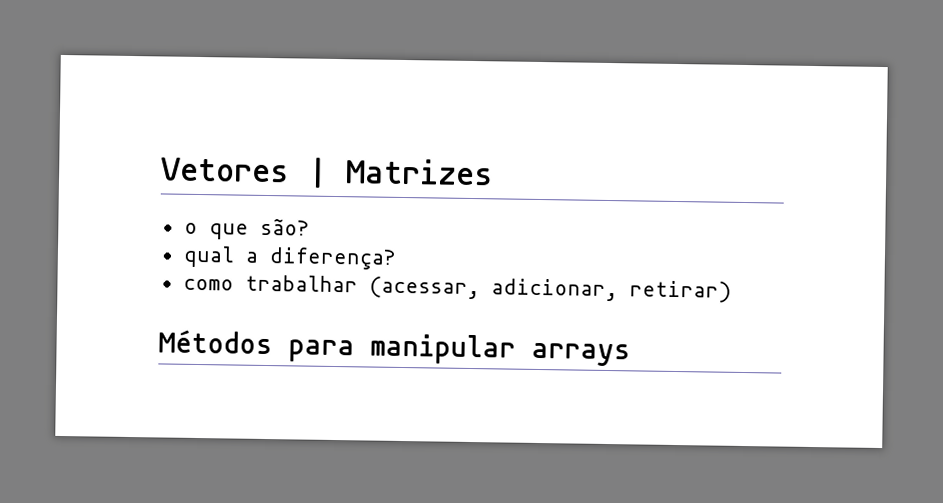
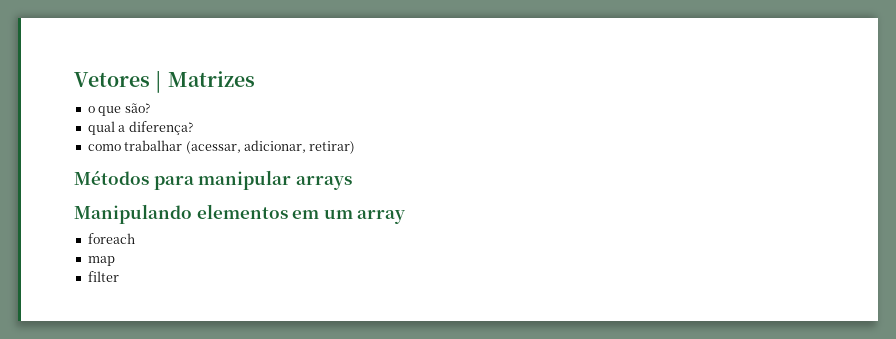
+ Manipulando elementos em um array
+ foreach
+ map
+ filter

